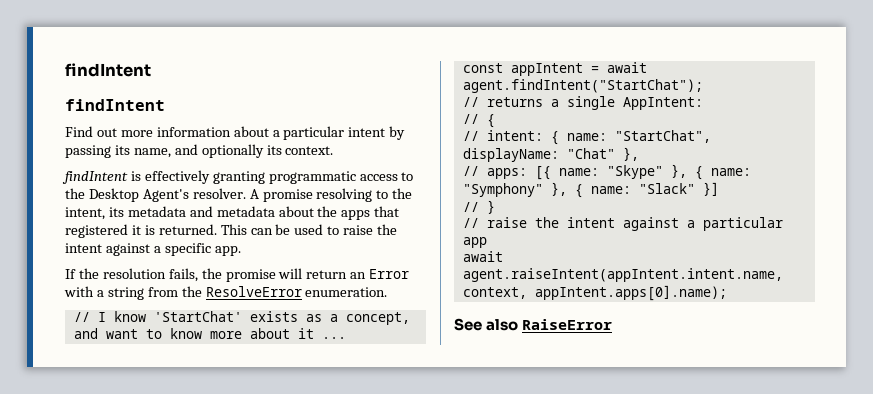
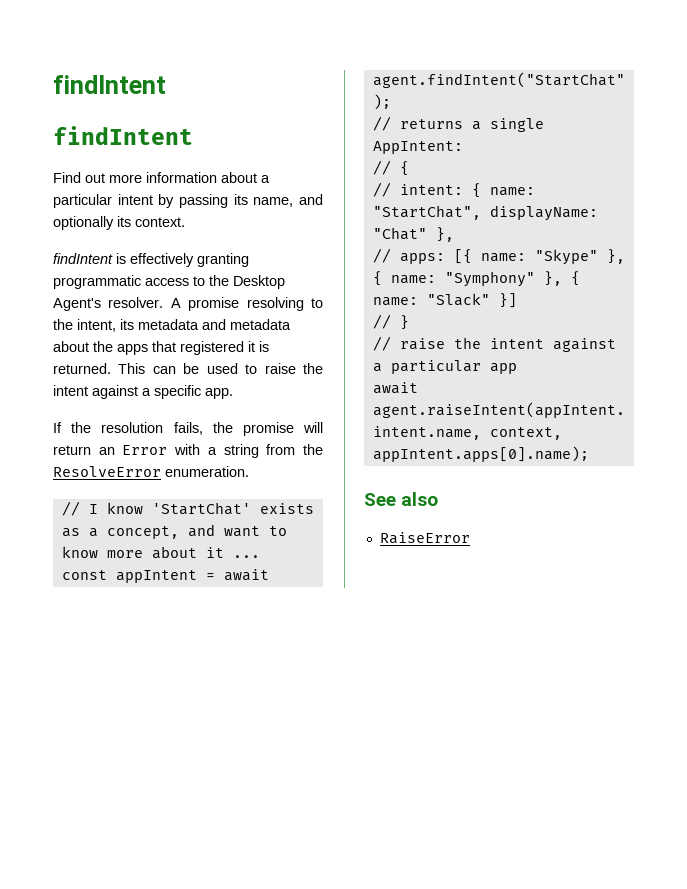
- See also RaiseError
+ See also
+ RaiseError

